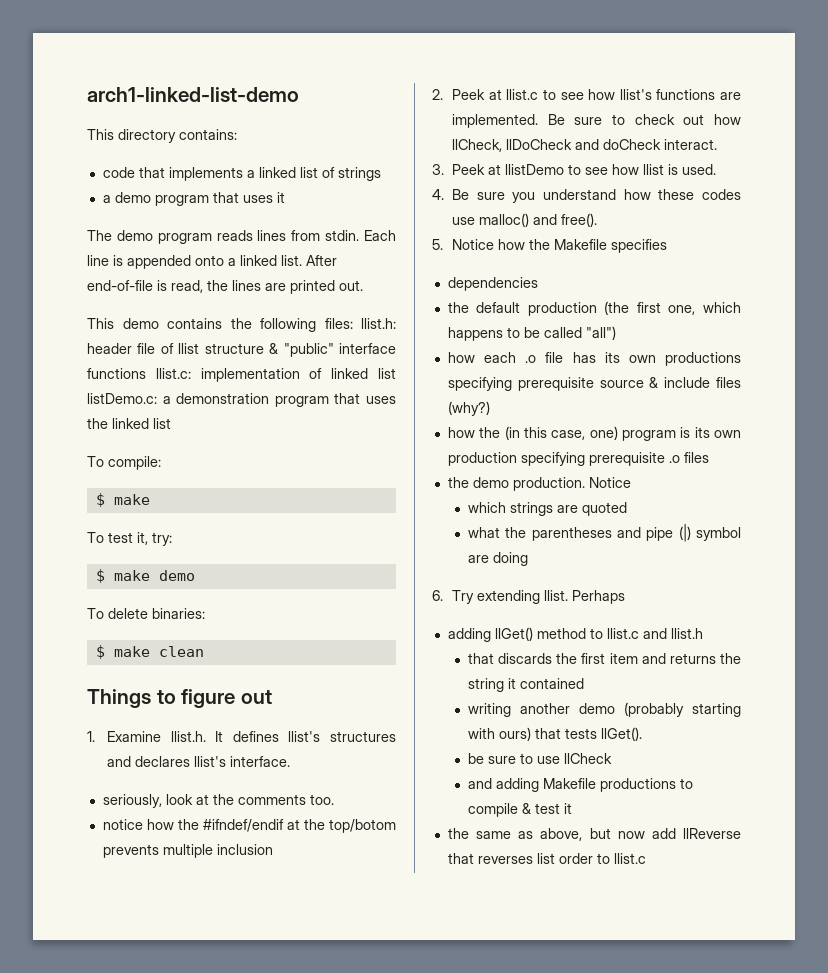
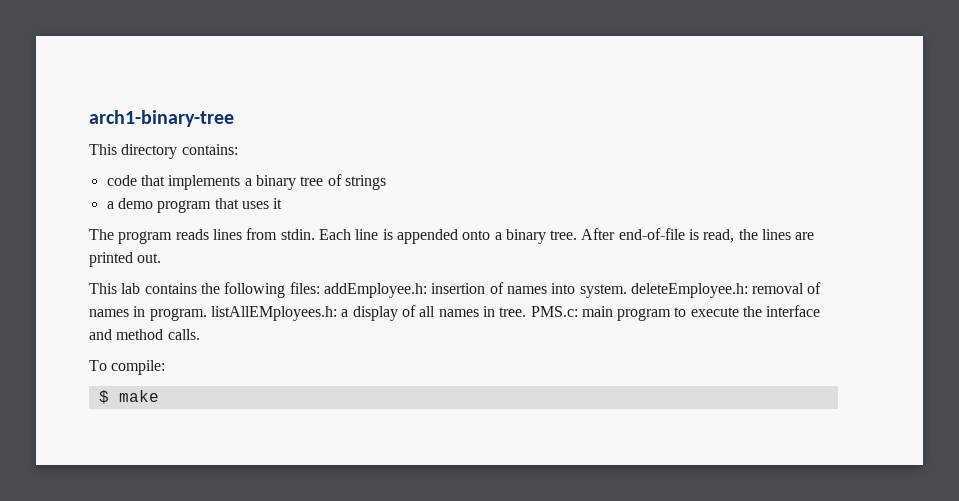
- arch1-linked-list-demo
+ arch1-binary-tree
- code that implements a linked list of strings
+ code that implements a binary tree of strings
- The demo program reads lines from stdin.
+ The program reads lines from stdin.
- Each line is appended onto a linked list.
+ Each line is appended onto a binary tree.
- This demo contains the following files: llist.h: header file of llist structure & "public" interface functions llist.c: implementation of linked list listDemo.c: a demonstration program that uses the linked list
+ This lab contains the following files: addEmployee.h: insertion of names into system. deleteEmployee.h: removal of names in program. listAllEMployees.h: a display of all names in tree. PMS.c: main program to execute the interface and method calls.
  To compile:
  $ make
- To test it, try:
- $ make demo
- To delete binaries:
- $ make clean
- Things to figure out
- 1. Examine llist.h. It defines llist's structures and declares llist's interface.
- seriously, look at the comments too.
- notice how the #ifndef/endif at the top/botom prevents multiple inclusion
- 2. Peek at llist.c to see how llist's functions are implemented. Be sure to check out how llCheck, llDoCheck and doCheck interact.
- 3. Peek at llistDemo to see how llist is used.
- 4. Be sure you understand how these codes use malloc() and free().
- 5. Notice how the Makefile specifies
- dependencies
- the default production (the first one, which happens to be called "all")
- how each .o file has its own productions specifying prerequisite source & include files (why?)
- how the (in this case, one) program is its own production specifying prerequisite .o files
- the demo production. Notice
- which strings are quoted
- what the parentheses and pipe (|) symbol are doing
- 6. Try extending llist. Perhaps
- adding llGet() method to llist.c and llist.h
- that discards the first item and returns the string it contained
- writing another demo (probably starting with ours) that tests llGet().
- be sure to use llCheck
- and adding Makefile productions to compile & test it
- the same as above, but now add llReverse that reverses list order to llist.c

